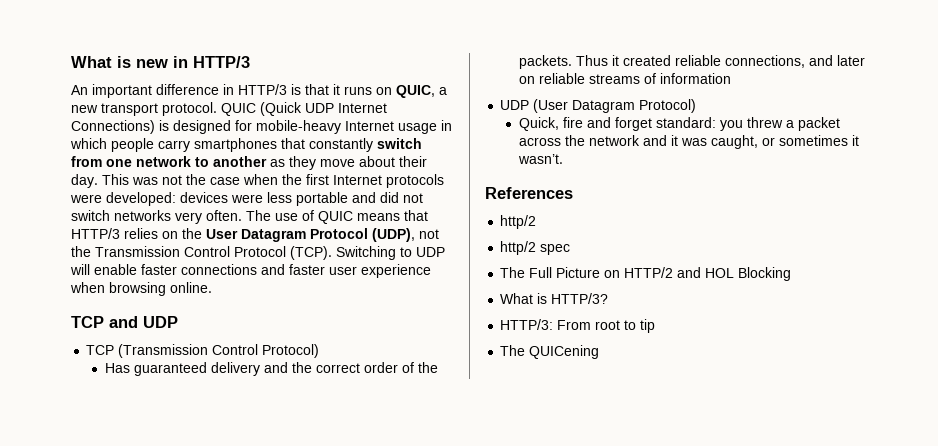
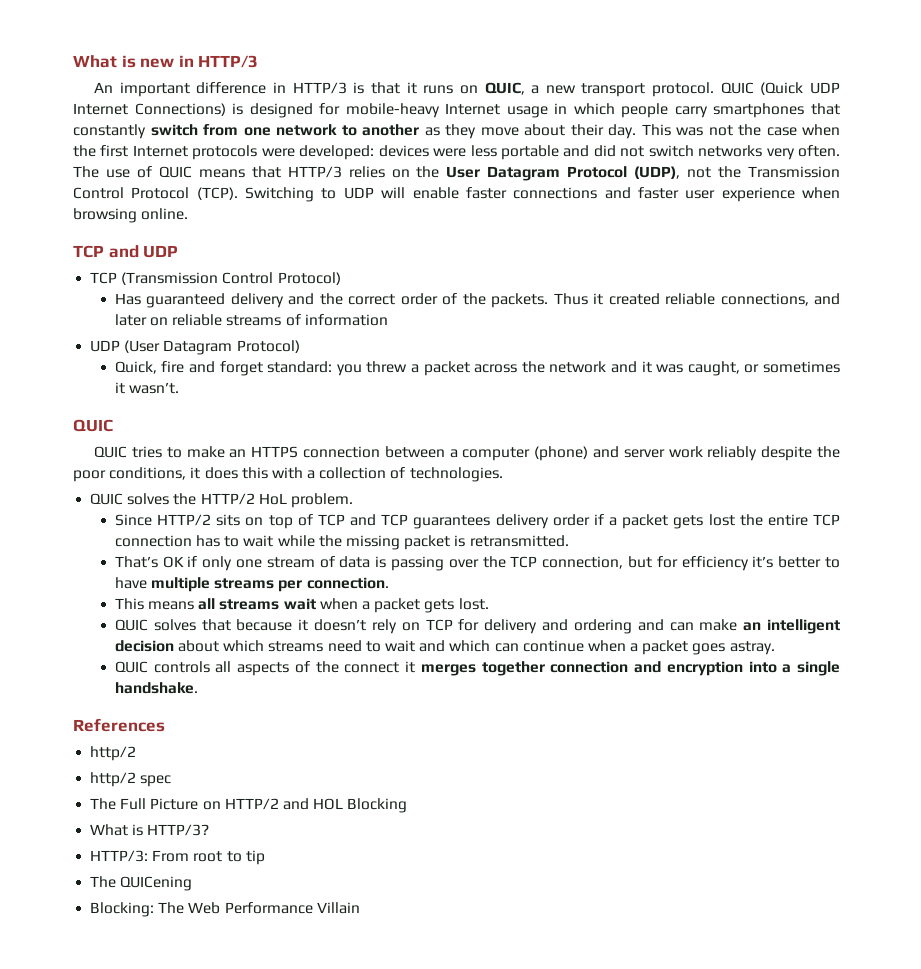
  Quick, fire and forget standard: you threw a packet across the network and it was caught, or sometimes it wasn’t.
+ QUIC
+ QUIC tries to make an HTTPS connection between a computer (phone) and server work reliably despite the poor conditions, it does this with a collection of technologies.
+ QUIC solves the HTTP/2 HoL problem.
+ Since HTTP/2 sits on top of TCP and TCP guarantees delivery order if a packet gets lost the entire TCP connection has to wait while the missing packet is retransmitted.
+ That’s OK if only one stream of data is passing over the TCP connection, but for efficiency it’s better to have multiple streams per connection.
+ This means all streams wait when a packet gets lost.
+ QUIC solves that because it doesn’t rely on TCP for delivery and ordering and can make an intelligent decision about which streams need to wait and which can continue when a packet goes astray.
+ QUIC controls all aspects of the connect it merges together connection and encryption into a single handshake.
+ Blocking: The Web Performance Villain

